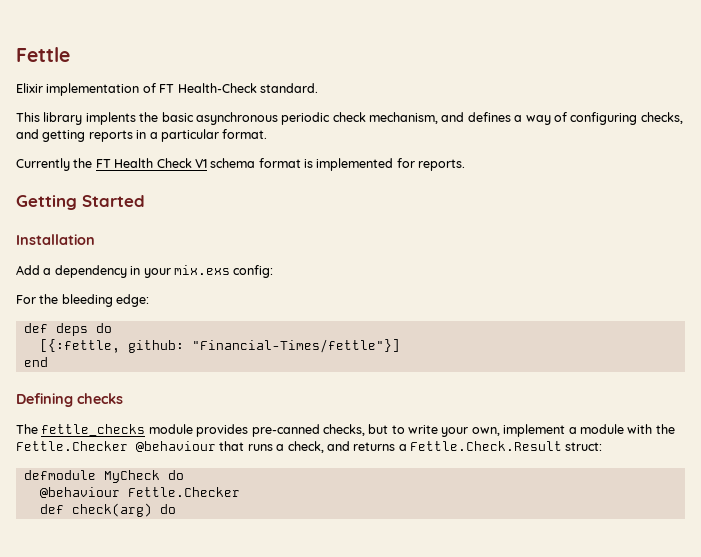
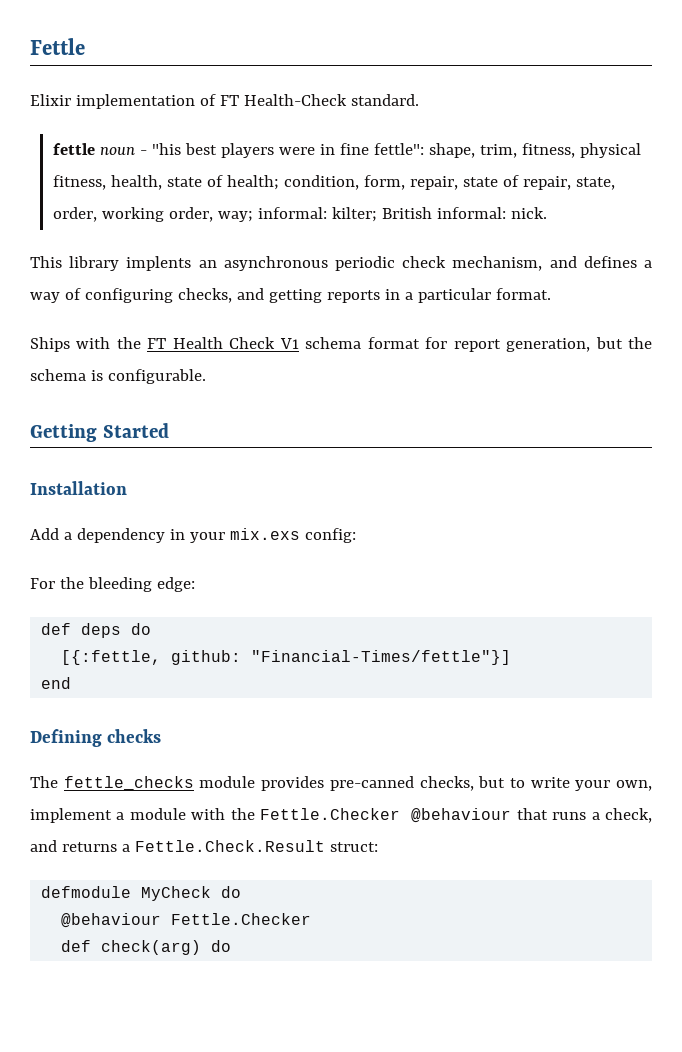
+ fettle noun - "his best players were in fine fettle": shape, trim, fitness, physical fitness, health, state of health; condition, form, repair, state of repair, state, order, working order, way; informal: kilter; British informal: nick.
- This library implents the basic asynchronous periodic check mechanism, and defines a way of configuring checks, and getting reports in a particular format.
+ This library implents an asynchronous periodic check mechanism, and defines a way of configuring checks, and getting reports in a particular format.
- Currently the FT Health Check V1 schema format is implemented for reports.
+ Ships with the FT Health Check V1 schema format for report generation, but the schema is configurable.

